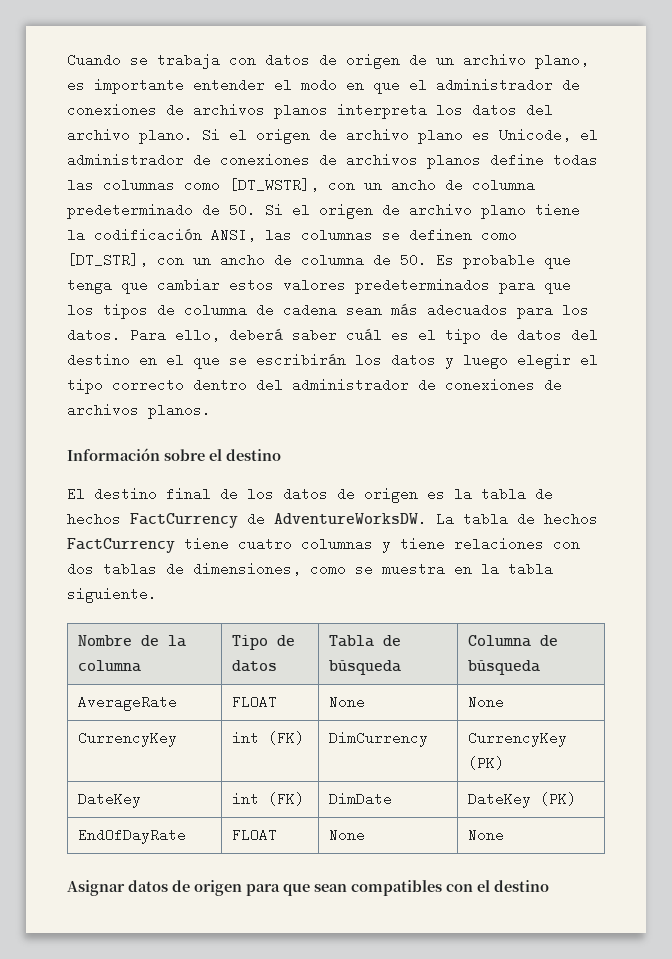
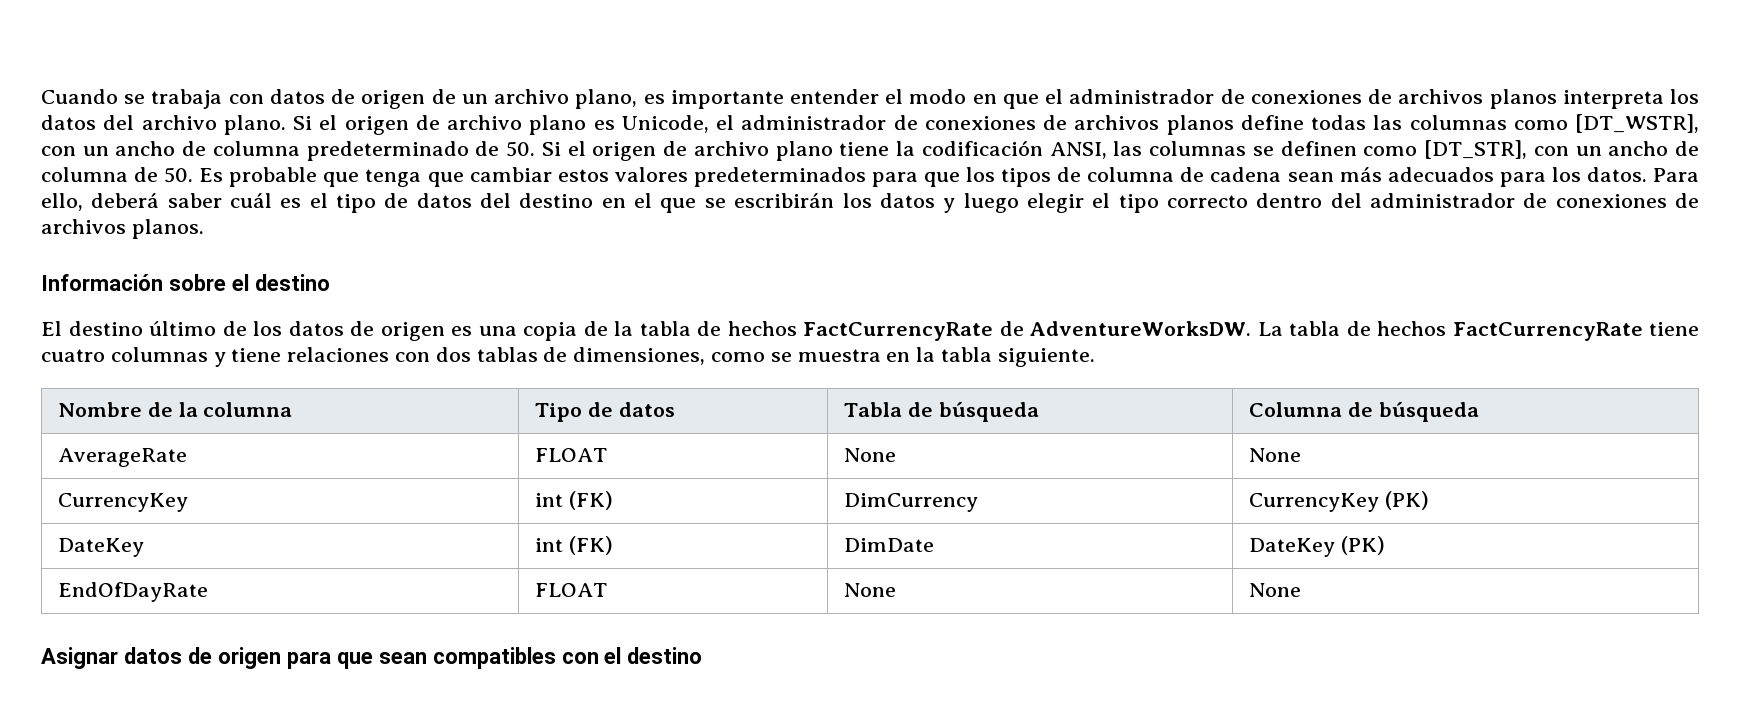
- El destino final de los datos de origen es la tabla de hechos FactCurrency de AdventureWorksDW.
+ El destino último de los datos de origen es una copia de la tabla de hechos FactCurrencyRate de AdventureWorksDW.
- La tabla de hechos FactCurrency tiene cuatro columnas y tiene relaciones con dos tablas de dimensiones, como se muestra en la tabla siguiente.
+ La tabla de hechos FactCurrencyRate tiene cuatro columnas y tiene relaciones con dos tablas de dimensiones, como se muestra en la tabla siguiente.

